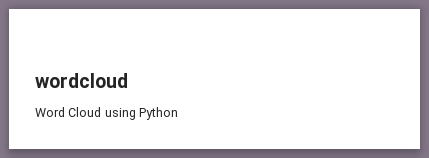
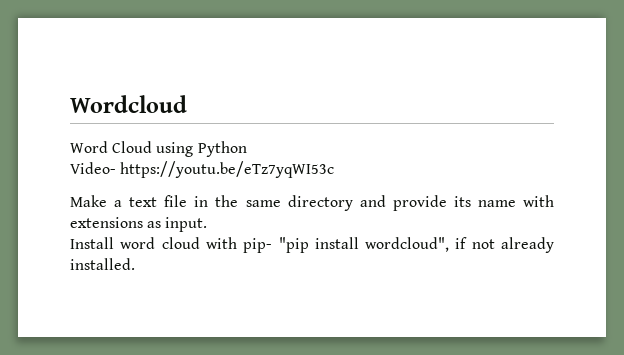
- wordcloud
+ Wordcloud
+ Video- https://youtu.be/eTz7yqWI53c
+ Make a text file in the same directory and provide its name with extensions as input.
+ Install word cloud with pip- "pip install wordcloud", if not already installed.

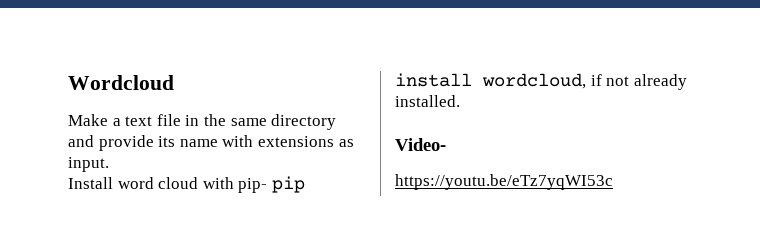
- Word Cloud using Python
- Video- https://youtu.be/eTz7yqWI53c
- Install word cloud with pip- "pip install wordcloud", if not already installed.
+ Install word cloud with pip- pip install wordcloud, if not already installed.
+ Video-
+ https://youtu.be/eTz7yqWI53c

